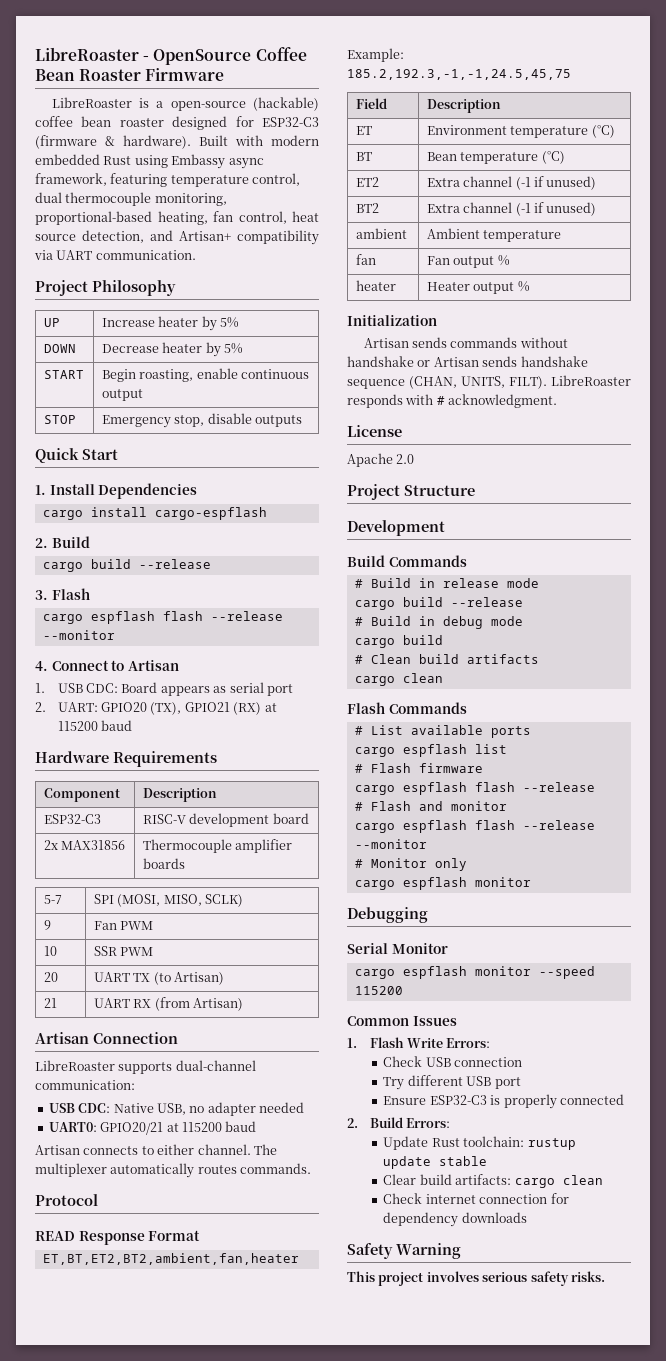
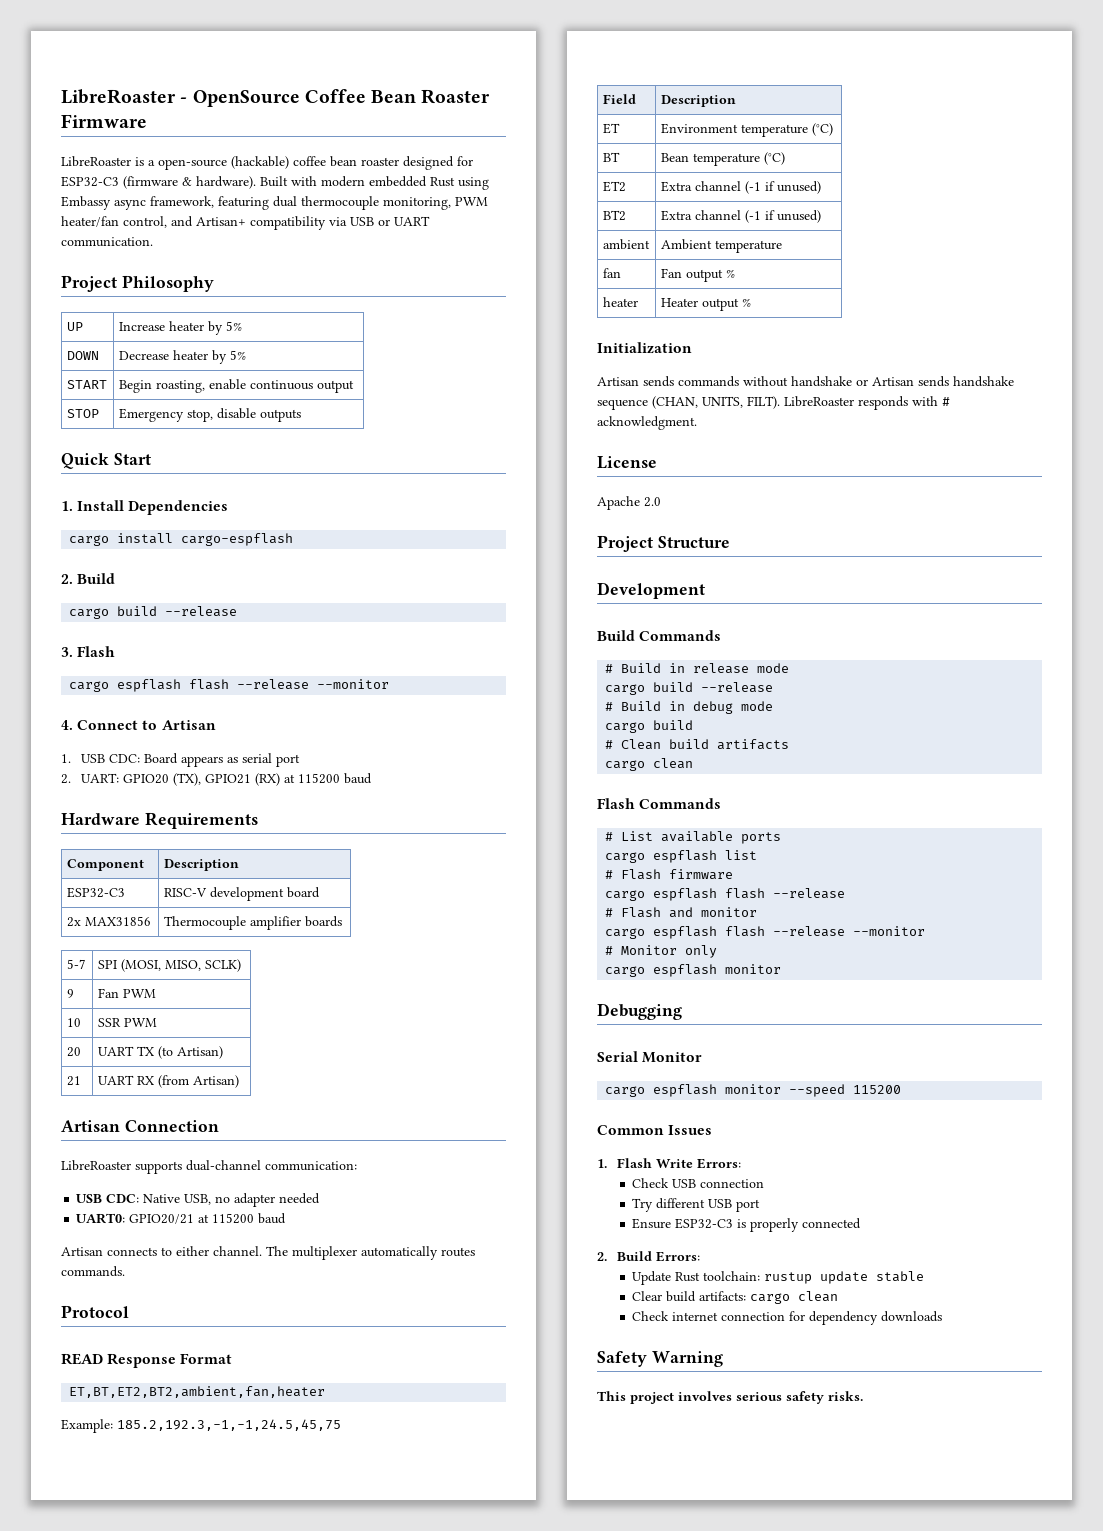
- Built with modern embedded Rust using Embassy async framework, featuring temperature control, dual thermocouple monitoring, proportional-based heating, fan control, heat source detection, and Artisan+ compatibility via UART communication.
+ Built with modern embedded Rust using Embassy async framework, featuring dual thermocouple monitoring, PWM heater/fan control, and Artisan+ compatibility via USB or UART communication.

